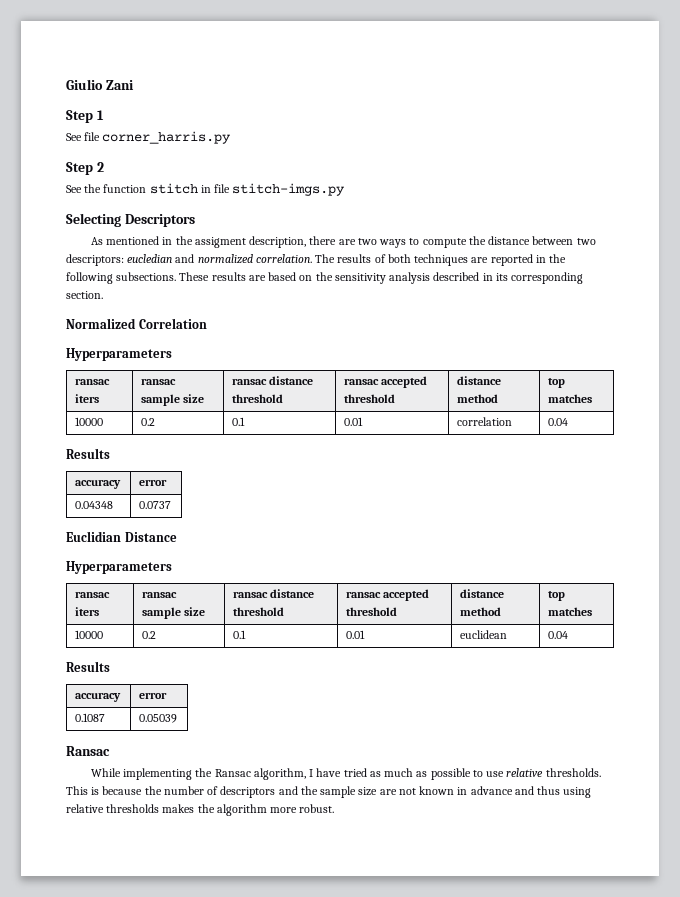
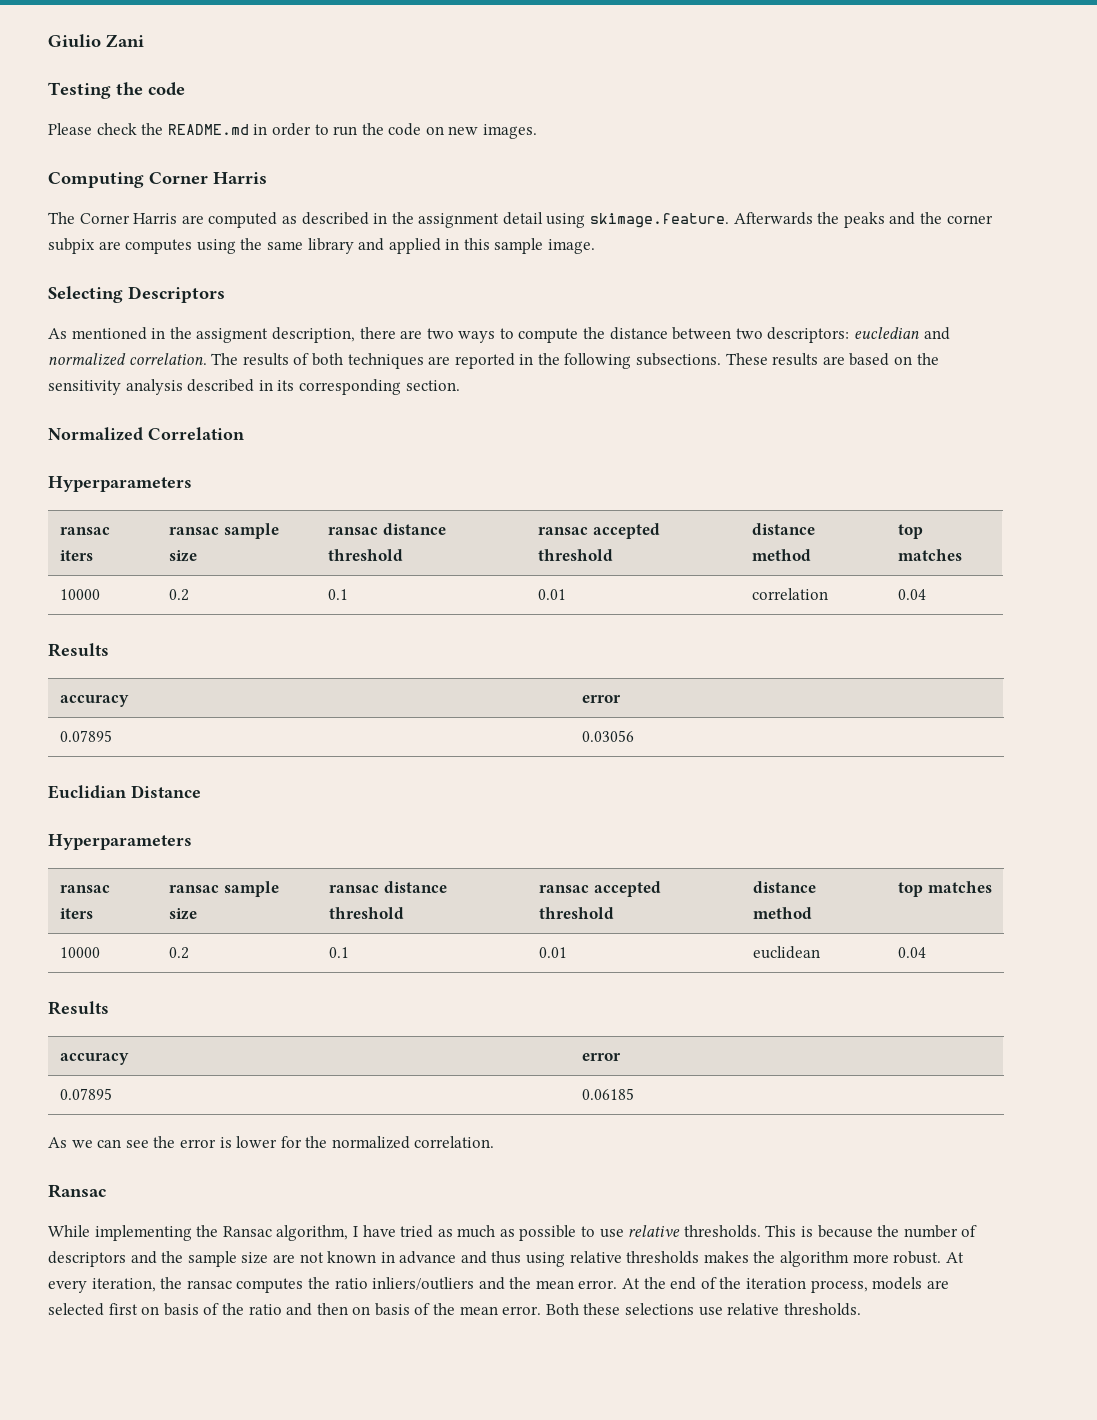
- Step 1
- See file corner_harris.py
- Step 2
- See the function stitch in file stitch-imgs.py
+ Testing the code
+ Please check the README.md in order to run the code on new images.
+ Computing Corner Harris
+ The Corner Harris are computed as described in the assignment detail using skimage.feature. Afterwards the peaks and the corner subpix are computes using the same library and applied in this sample image.
- 0.04348 | 0.0737
+ 0.07895 | 0.03056
- 0.1087 | 0.05039
+ 0.07895 | 0.06185
+ As we can see the error is lower for the normalized correlation.
+ At every iteration, the ransac computes the ratio inliers/outliers and the mean error. At the end of the iteration process, models are selected first on basis of the ratio and then on basis of the mean error. Both these selections use relative thresholds.

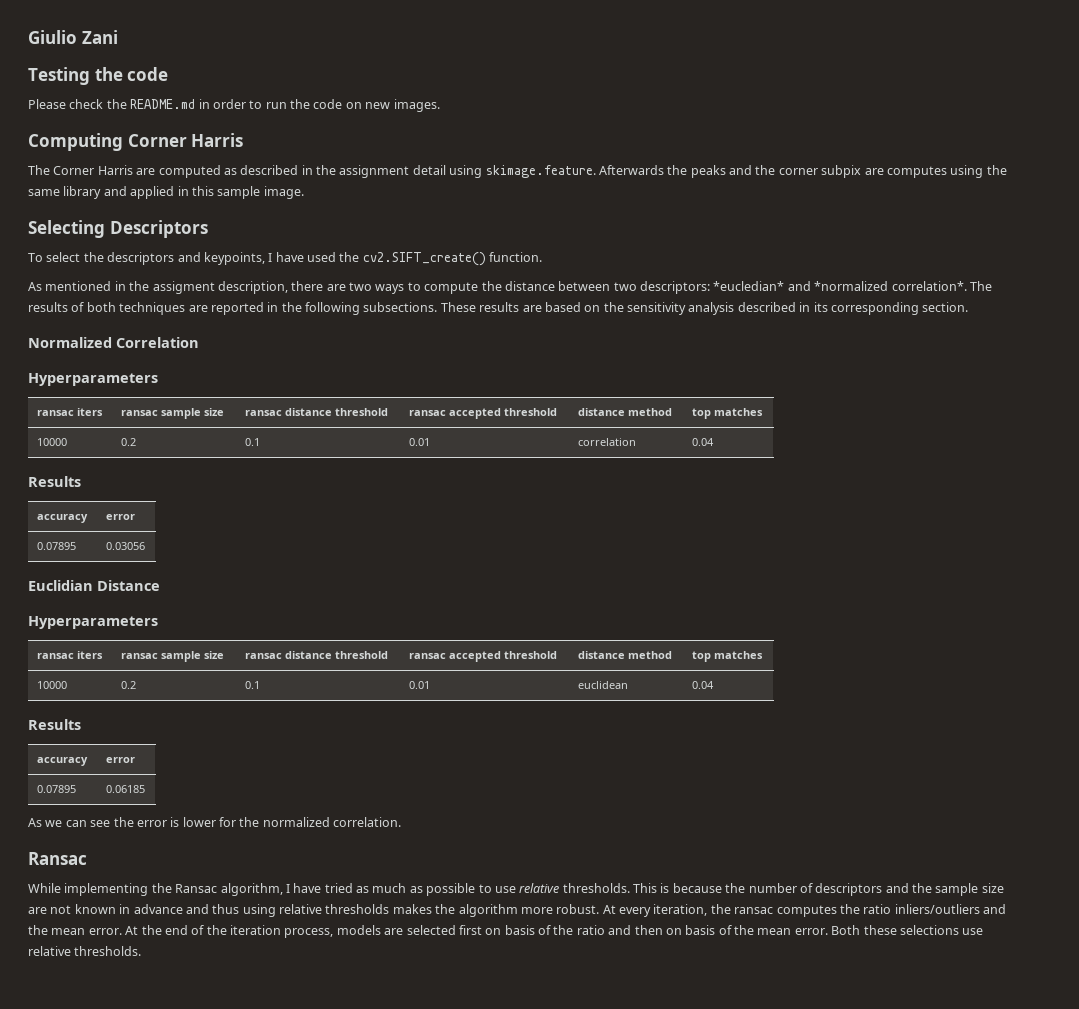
+ To select the descriptors and keypoints, I have used the cv2.SIFT_create() function.
- As mentioned in the assigment description, there are two ways to compute the distance between two descriptors: eucledian and normalized correlation.
+ As mentioned in the assigment description, there are two ways to compute the distance between two descriptors: *eucledian* and *normalized correlation*.

